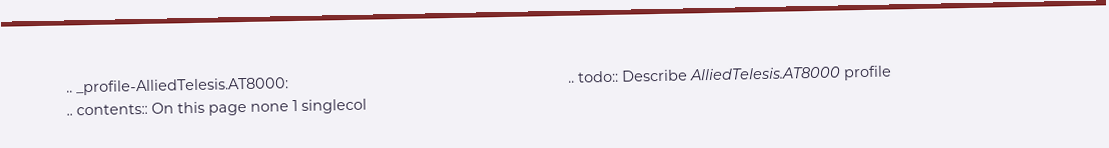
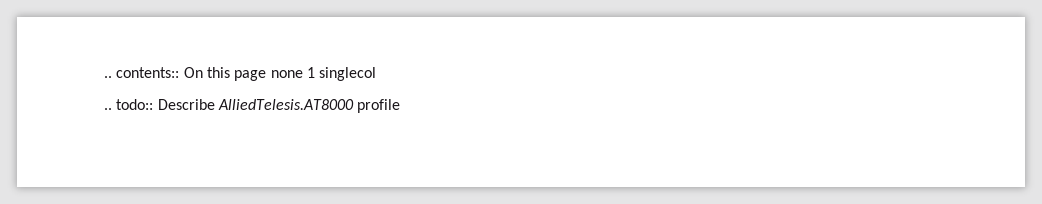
- .. _profile-AlliedTelesis.AT8000:

